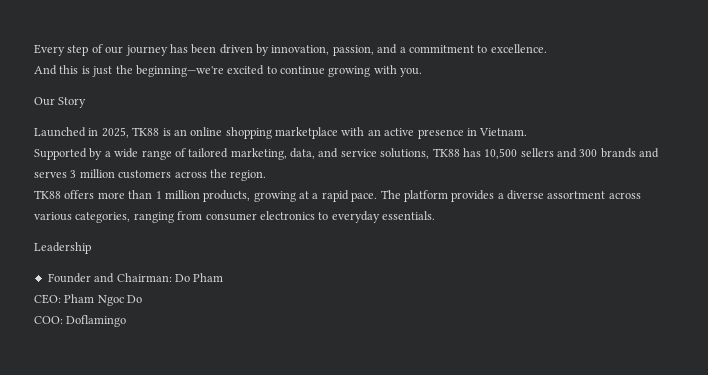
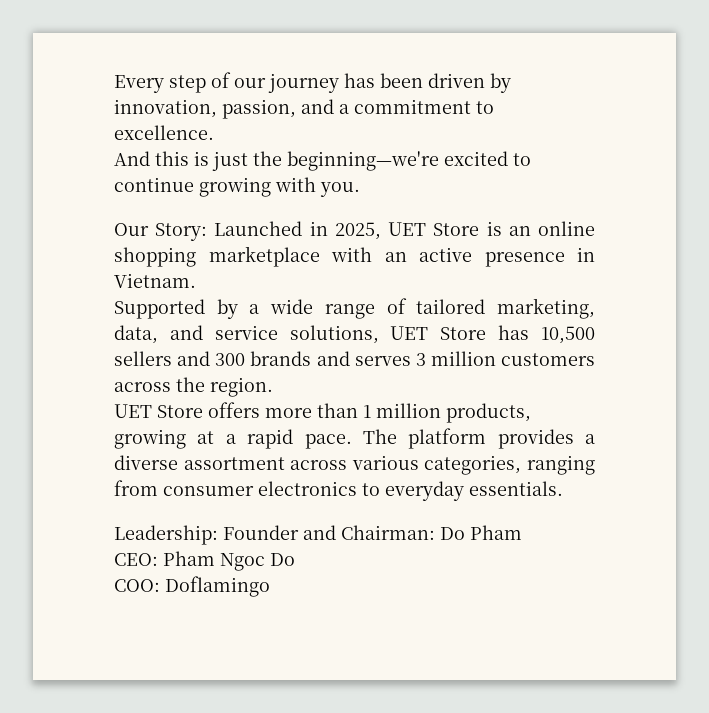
- Our Story
- Launched in 2025, TK88 is an online shopping marketplace with an active presence in Vietnam.
+ Our Story: Launched in 2025, UET Store is an online shopping marketplace with an active presence in Vietnam.
- Supported by a wide range of tailored marketing, data, and service solutions, TK88 has 10,500 sellers and 300 brands and serves 3 million customers across the region.
+ Supported by a wide range of tailored marketing, data, and service solutions, UET Store has 10,500 sellers and 300 brands and serves 3 million customers across the region.
- TK88 offers more than 1 million products, growing at a rapid pace.
+ UET Store offers more than 1 million products, growing at a rapid pace.
- Leadership
- Founder and Chairman: Do Pham
+ Leadership: Founder and Chairman: Do Pham

